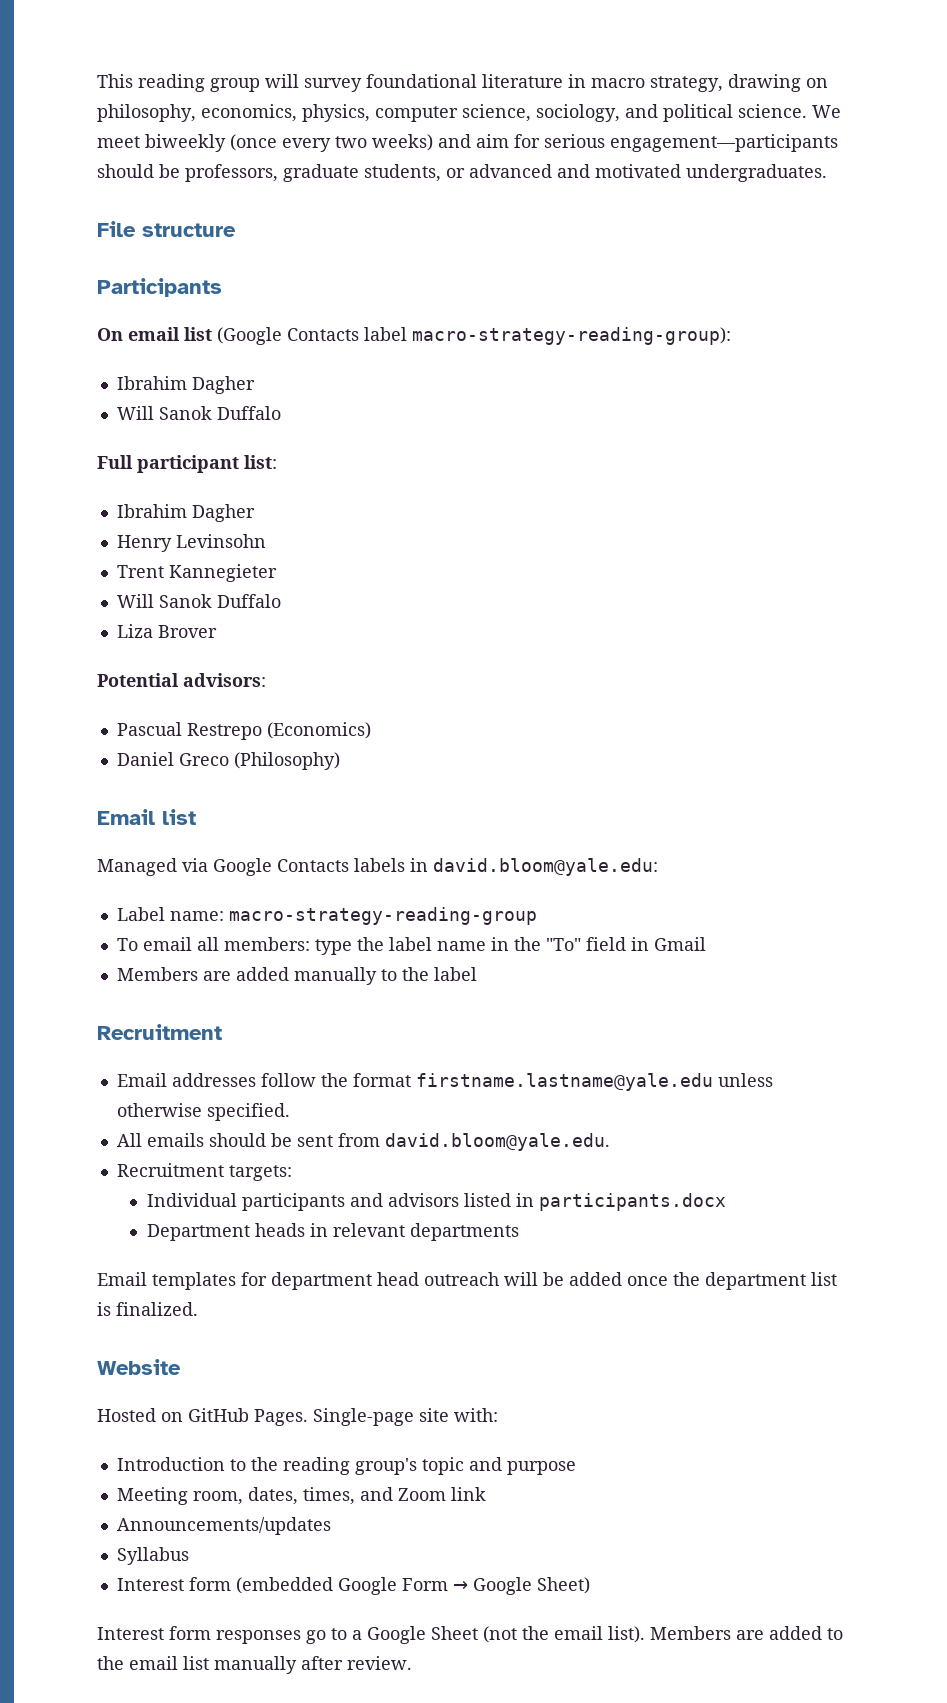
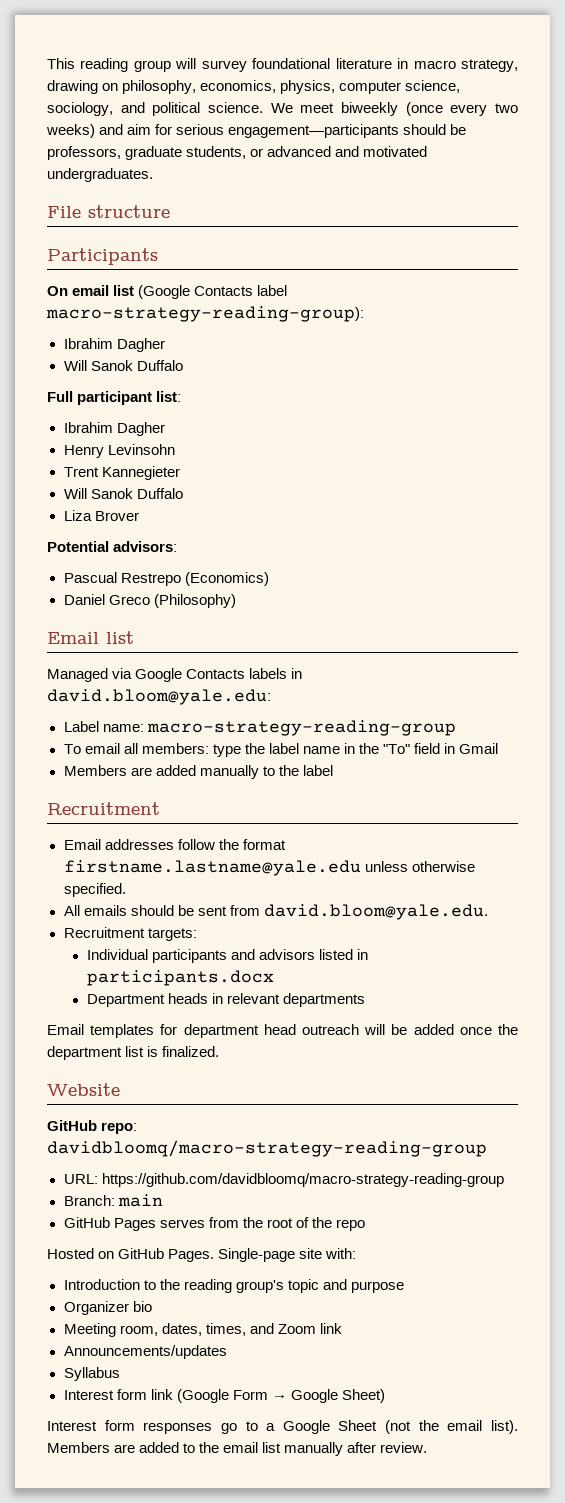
+ GitHub repo: davidbloomq/macro-strategy-reading-group
+ URL: https://github.com/davidbloomq/macro-strategy-reading-group
+ Branch: main
+ GitHub Pages serves from the root of the repo
+ Organizer bio
- Interest form (embedded Google Form → Google Sheet)
+ Interest form link (Google Form → Google Sheet)

